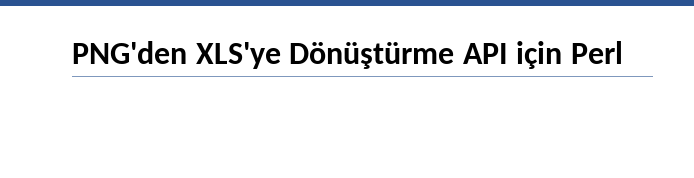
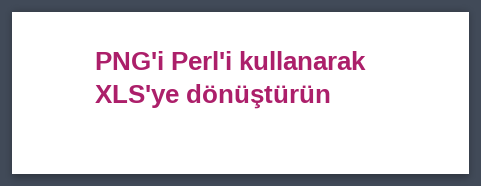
- PNG'den XLS'ye Dönüştürme API için Perl
+ PNG'i Perl'i kullanarak XLS'ye dönüştürün

